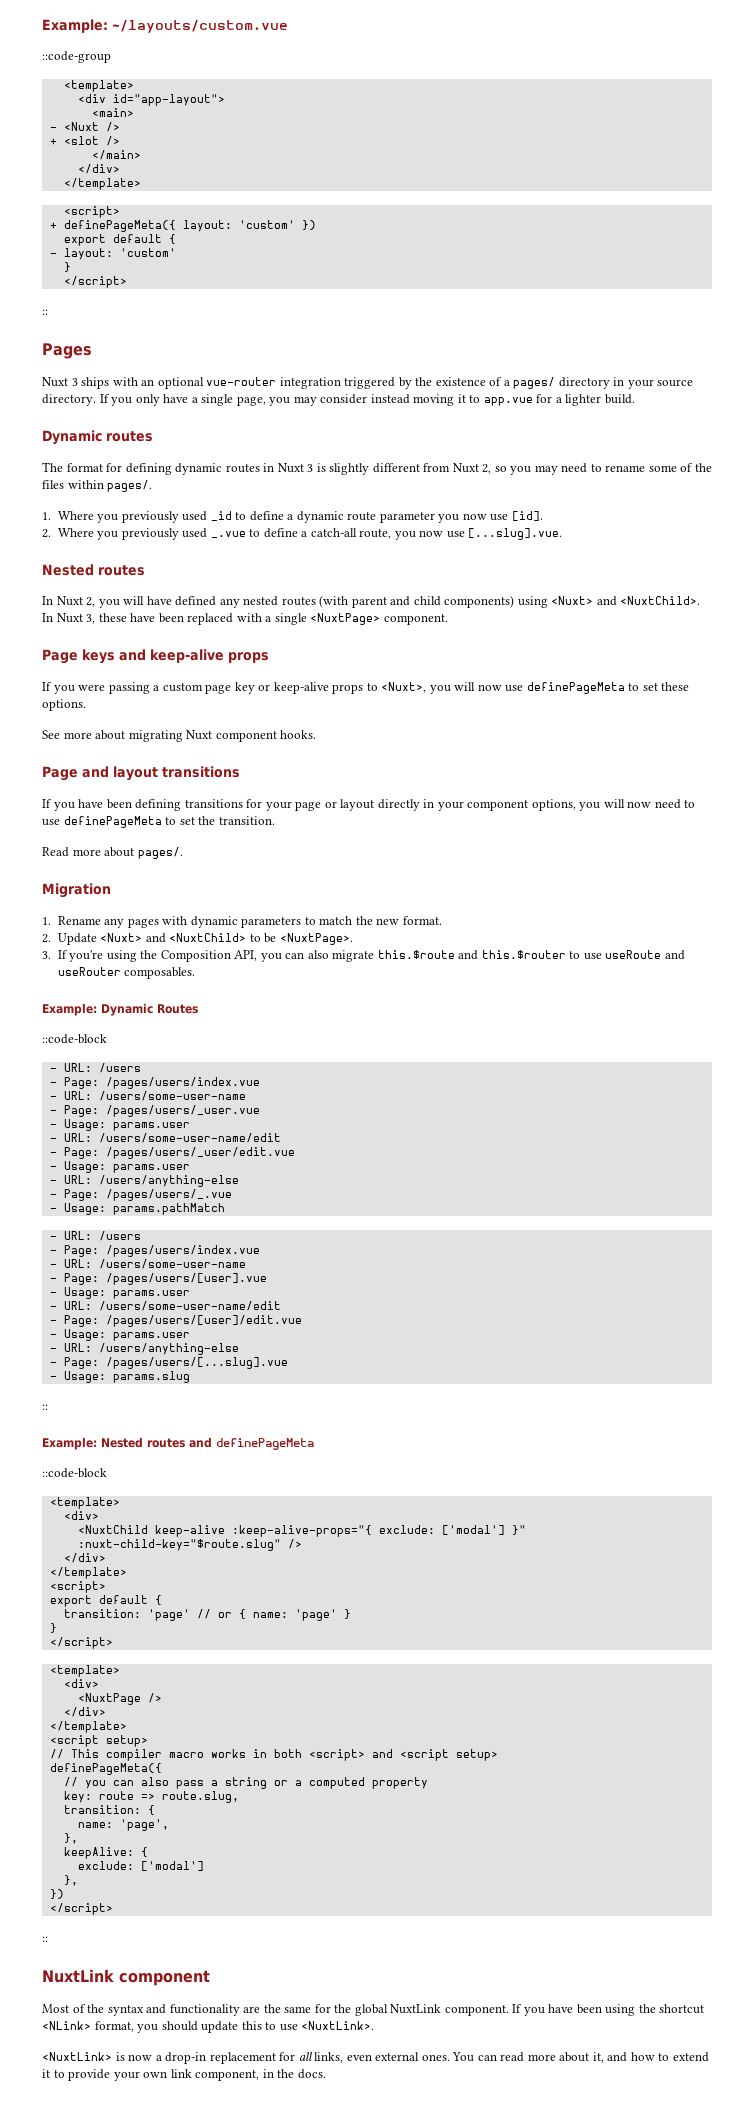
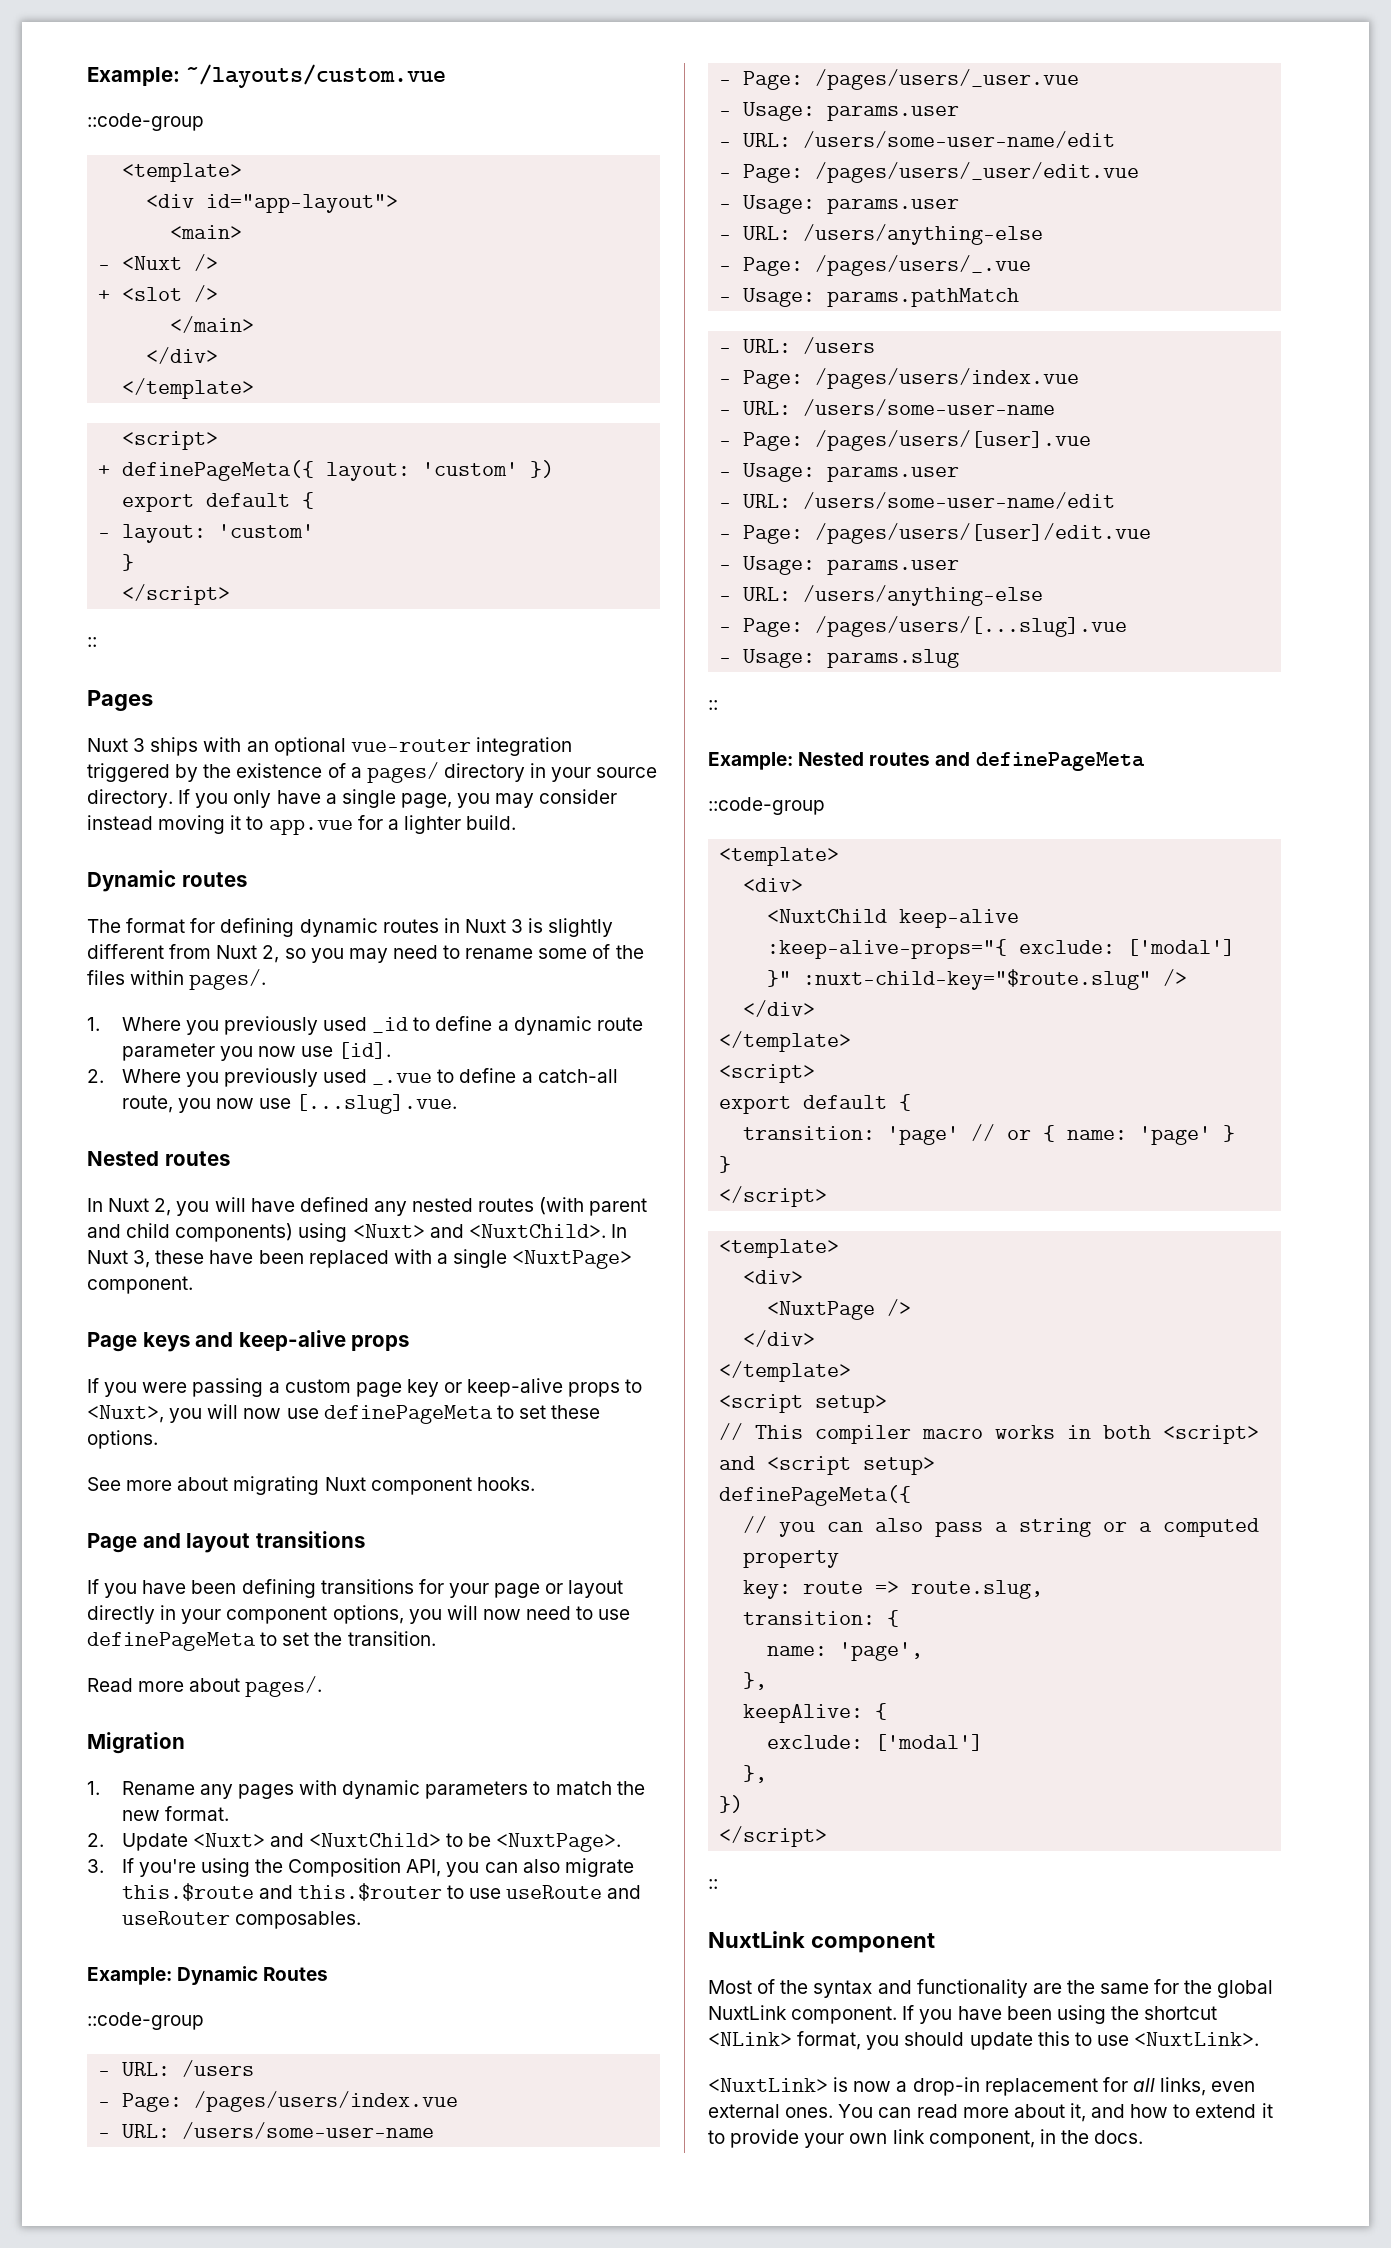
  Example: Dynamic Routes
- ::code-block
+ ::code-group
  Example: Nested routes and definePageMeta
- ::code-block
+ ::code-group

